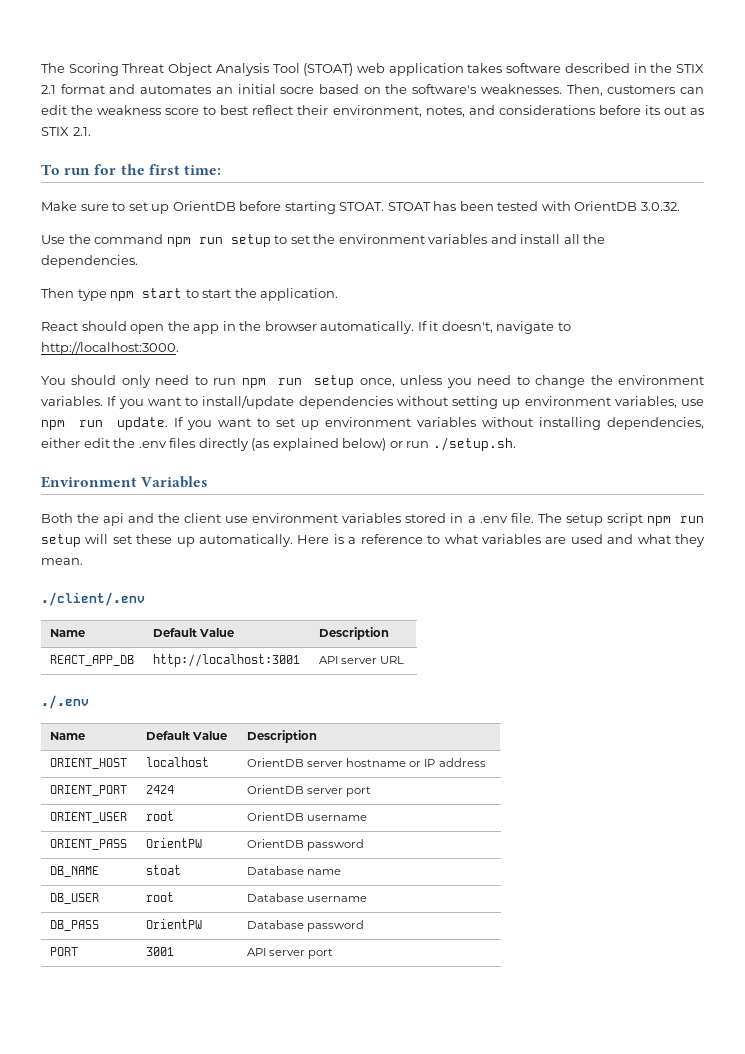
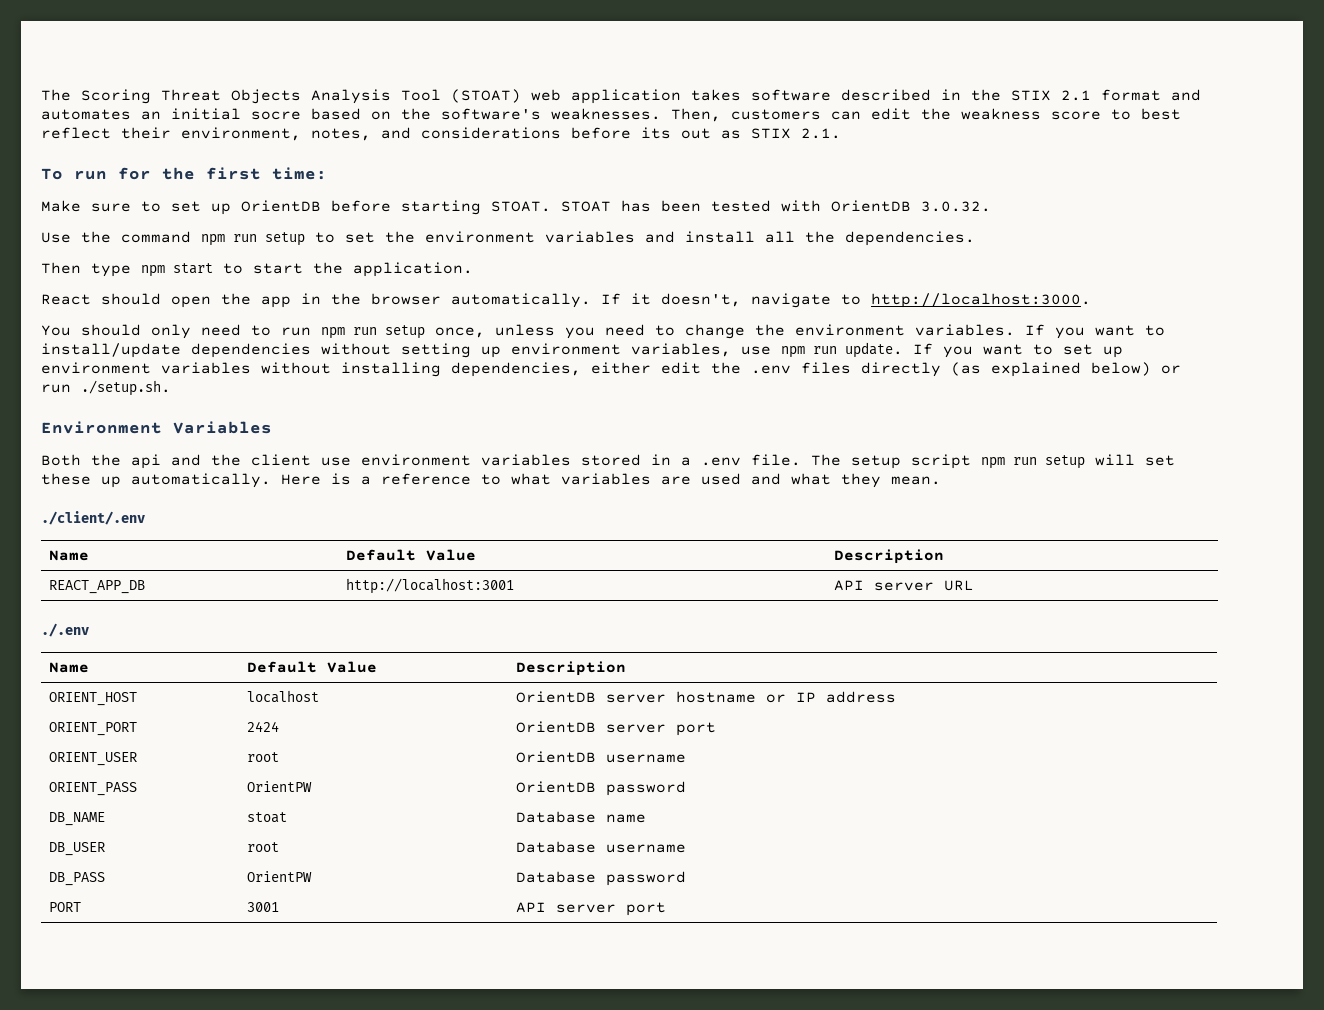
- The Scoring Threat Object Analysis Tool (STOAT) web application takes software described in the STIX 2.1 format and automates an initial socre based on the software's weaknesses.
+ The Scoring Threat Objects Analysis Tool (STOAT) web application takes software described in the STIX 2.1 format and automates an initial socre based on the software's weaknesses.

